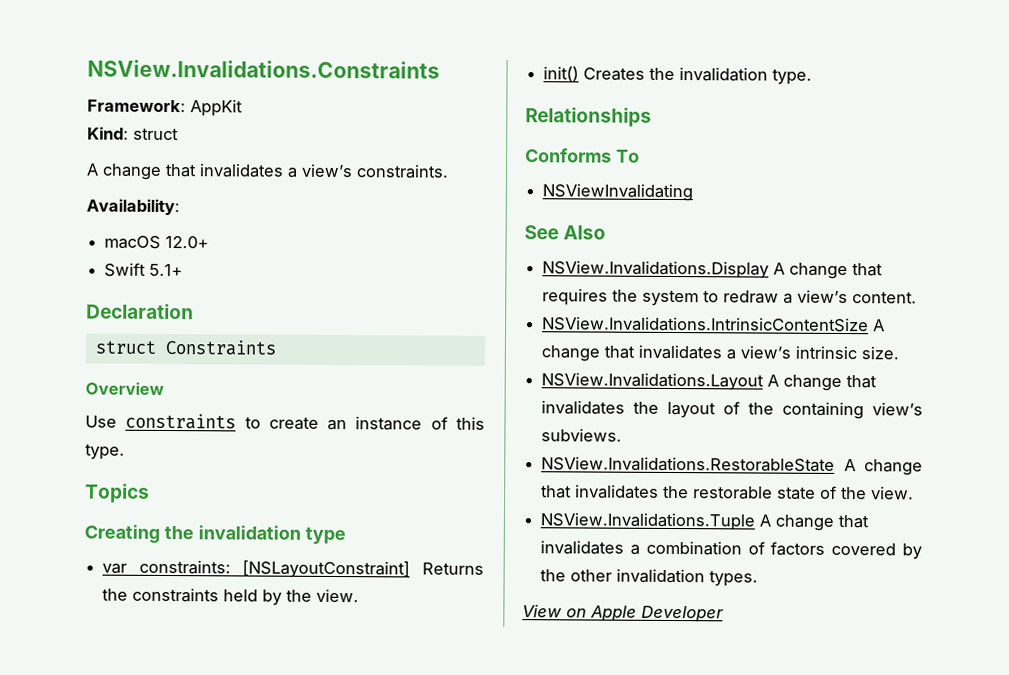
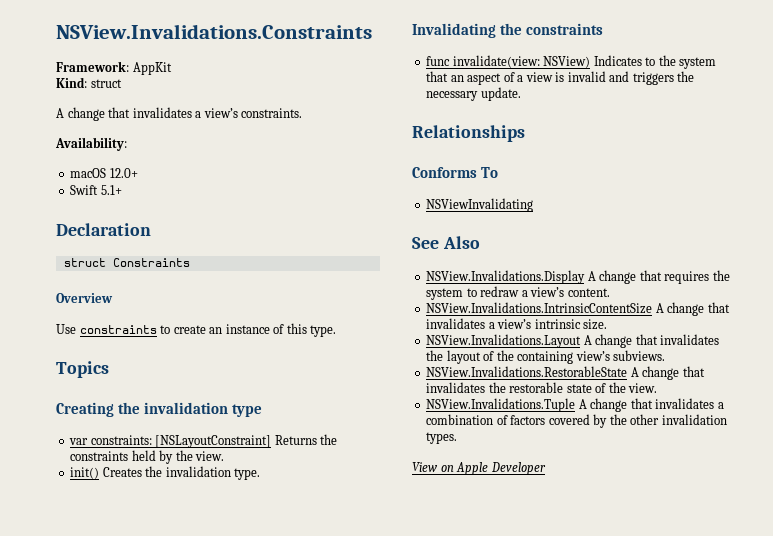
+ Invalidating the constraints
+ func invalidate(view: NSView) Indicates to the system that an aspect of a view is invalid and triggers the necessary update.

